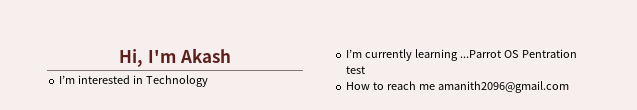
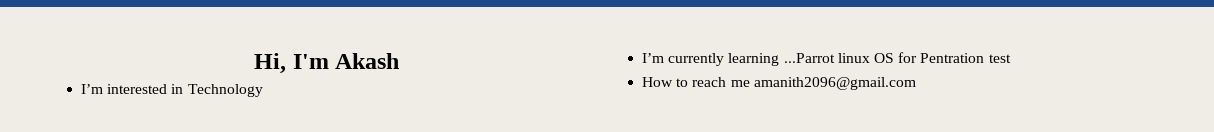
- I’m currently learning ...Parrot OS Pentration test
+ I’m currently learning ...Parrot linux OS for Pentration test

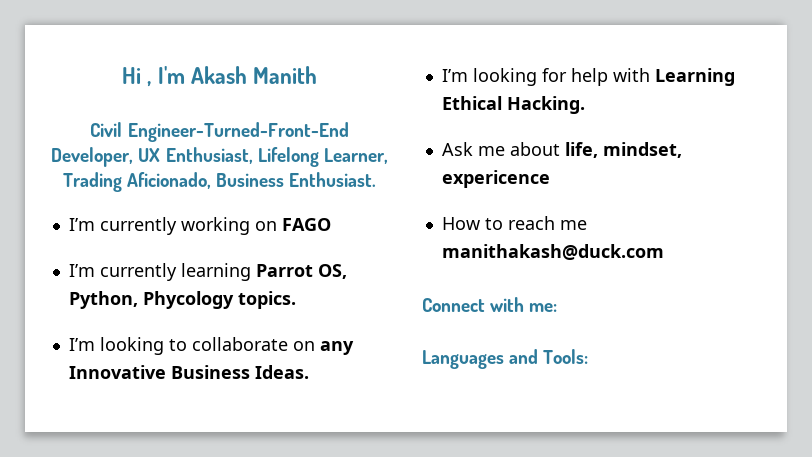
- Hi, I'm Akash
- I’m interested in Technology
- I’m currently learning ...Parrot linux OS for Pentration test
- How to reach me amanith2096@gmail.com
+ Hi , I'm Akash Manith
+ Civil Engineer-Turned-Front-End Developer, UX Enthusiast, Lifelong Learner, Trading Aficionado, Business Enthusiast.
+ I’m currently working on FAGO
+ I’m currently learning Parrot OS, Python, Phycology topics.
+ I’m looking to collaborate on any Innovative Business Ideas.
+ I’m looking for help with Learning Ethical Hacking.
+ Ask me about life, mindset, expericence
+ How to reach me manithakash@duck.com
+ Connect with me:
+ Languages and Tools:

